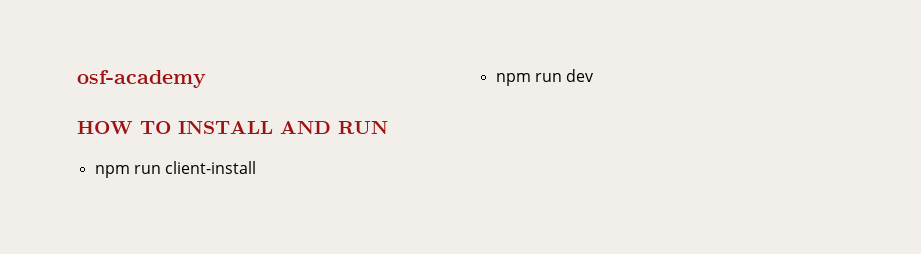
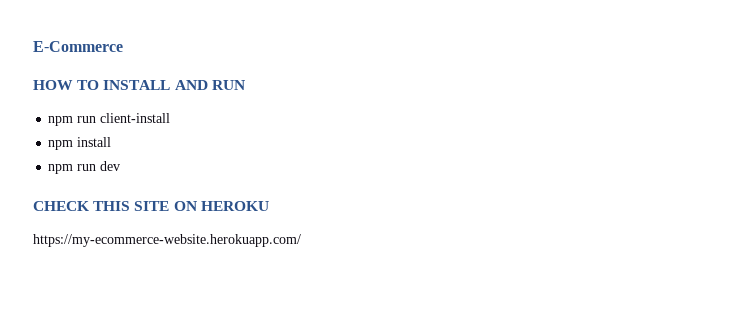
- osf-academy
+ E-Commerce
+ npm install
+ CHECK THIS SITE ON HEROKU
+ https://my-ecommerce-website.herokuapp.com/

